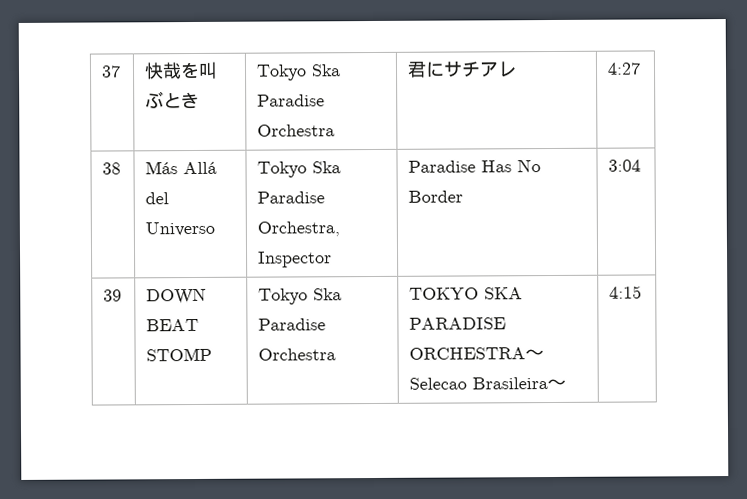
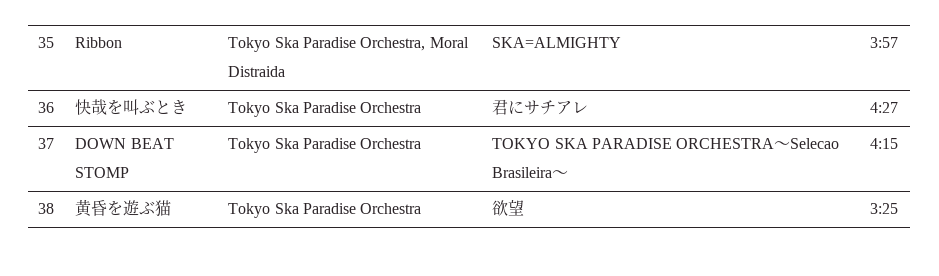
- 37 | 快哉を叫ぶとき | Tokyo Ska Paradise Orchestra | 君にサチアレ | 4:27
+ 35 | Ribbon | Tokyo Ska Paradise Orchestra, Moral Distraida | SKA=ALMIGHTY | 3:57
+ 36 | 快哉を叫ぶとき | Tokyo Ska Paradise Orchestra | 君にサチアレ | 4:27
- 38 | Más Allá del Universo | Tokyo Ska Paradise Orchestra, Inspector | Paradise Has No Border | 3:04
- 39 | DOWN BEAT STOMP | Tokyo Ska Paradise Orchestra | TOKYO SKA PARADISE ORCHESTRA〜Selecao Brasileira〜 | 4:15
+ 37 | DOWN BEAT STOMP | Tokyo Ska Paradise Orchestra | TOKYO SKA PARADISE ORCHESTRA〜Selecao Brasileira〜 | 4:15
+ 38 | 黄昏を遊ぶ猫 | Tokyo Ska Paradise Orchestra | 欲望 | 3:25

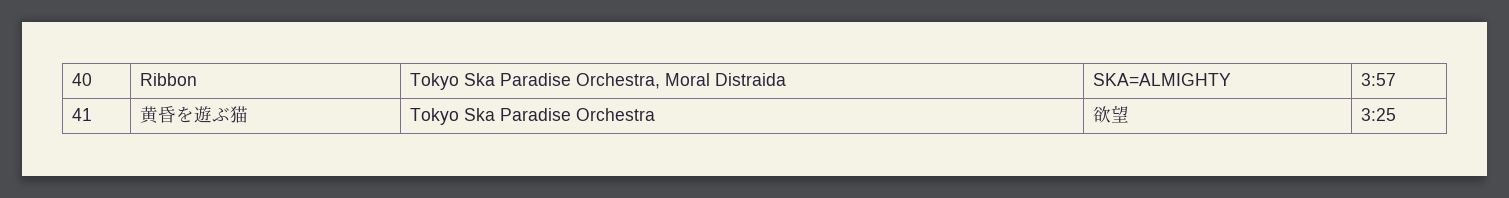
- 35 | Ribbon | Tokyo Ska Paradise Orchestra, Moral Distraida | SKA=ALMIGHTY | 3:57
+ 40 | Ribbon | Tokyo Ska Paradise Orchestra, Moral Distraida | SKA=ALMIGHTY | 3:57
- 36 | 快哉を叫ぶとき | Tokyo Ska Paradise Orchestra | 君にサチアレ | 4:27
- 37 | DOWN BEAT STOMP | Tokyo Ska Paradise Orchestra | TOKYO SKA PARADISE ORCHESTRA〜Selecao Brasileira〜 | 4:15
- 38 | 黄昏を遊ぶ猫 | Tokyo Ska Paradise Orchestra | 欲望 | 3:25
+ 41 | 黄昏を遊ぶ猫 | Tokyo Ska Paradise Orchestra | 欲望 | 3:25

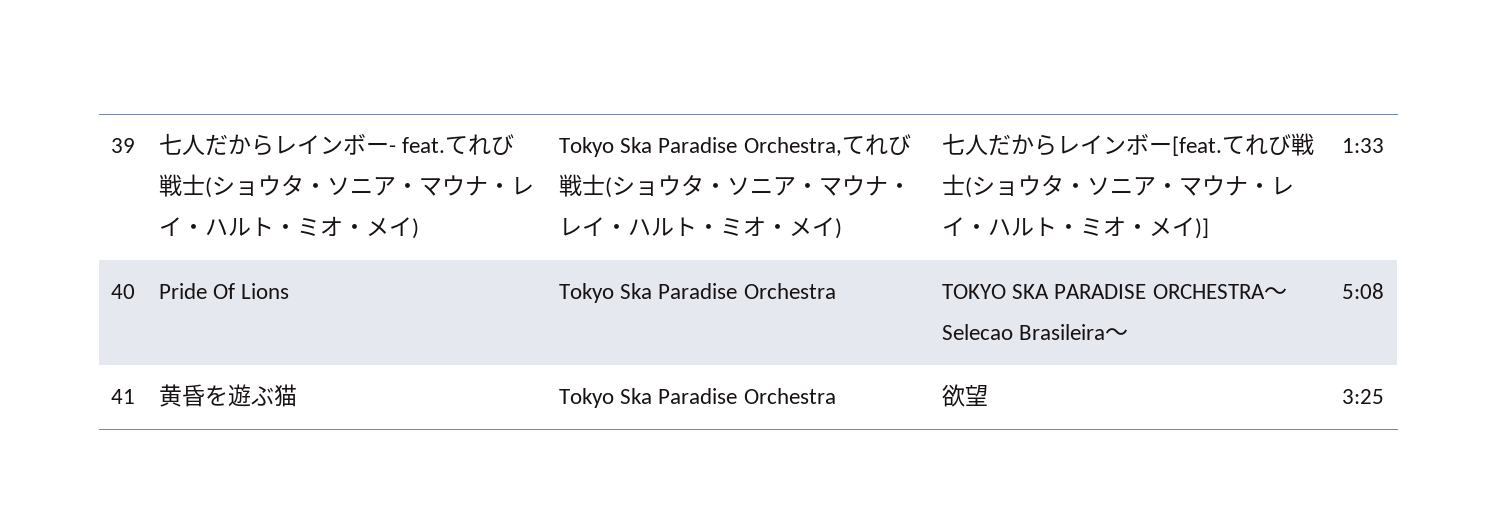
- 40 | Ribbon | Tokyo Ska Paradise Orchestra, Moral Distraida | SKA=ALMIGHTY | 3:57
+ 39 | 七人だからレインボー- feat.てれび戦士(ショウタ・ソニア・マウナ・レイ・ハルト・ミオ・メイ) | Tokyo Ska Paradise Orchestra,てれび戦士(ショウタ・ソニア・マウナ・レイ・ハルト・ミオ・メイ) | 七人だからレインボー[feat.てれび戦士(ショウタ・ソニア・マウナ・レイ・ハルト・ミオ・メイ)] | 1:33
+ 40 | Pride Of Lions | Tokyo Ska Paradise Orchestra | TOKYO SKA PARADISE ORCHESTRA〜Selecao Brasileira〜 | 5:08

